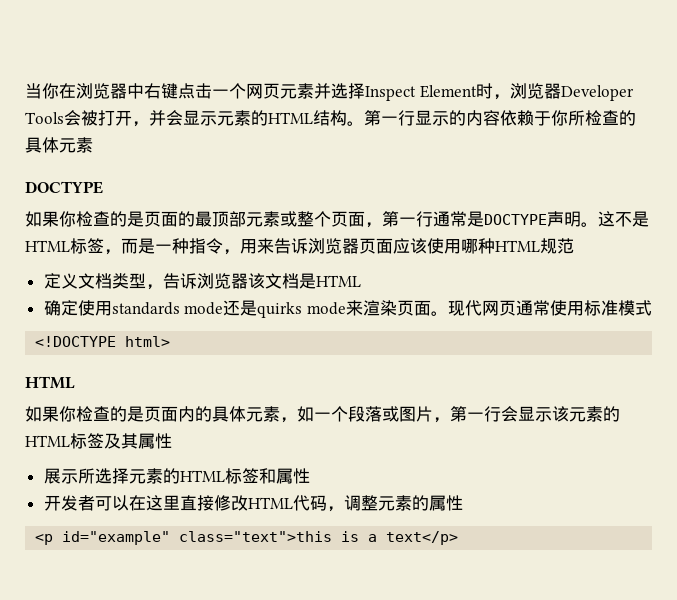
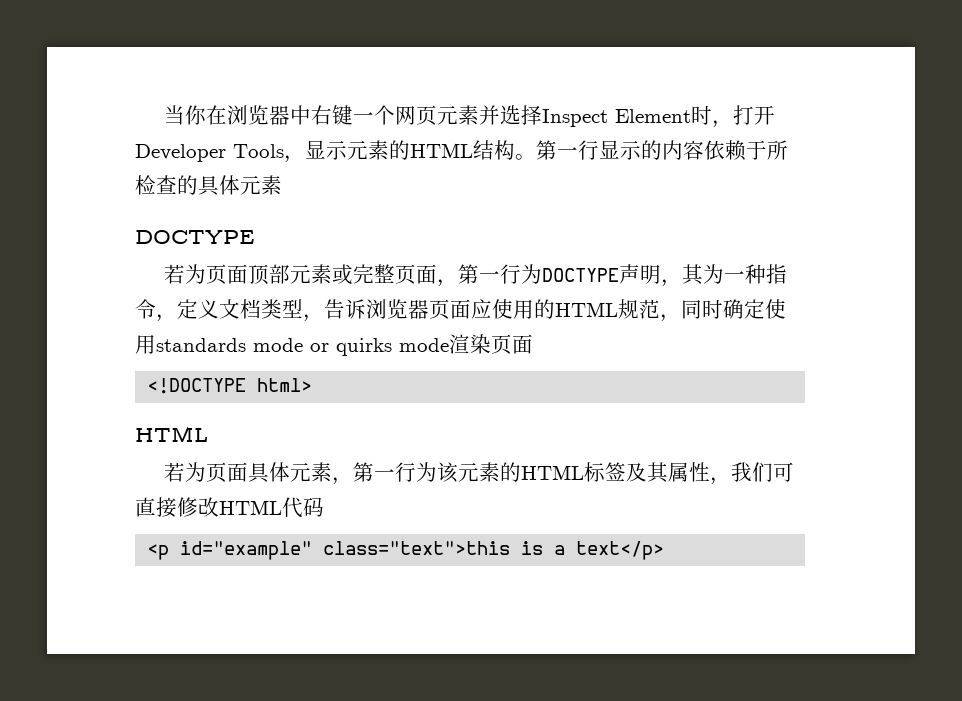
- 当你在浏览器中右键点击一个网页元素并选择Inspect Element时，浏览器Developer Tools会被打开，并会显示元素的HTML结构。
+ 当你在浏览器中右键一个网页元素并选择Inspect Element时，打开Developer Tools，显示元素的HTML结构。
- 第一行显示的内容依赖于你所检查的具体元素
+ 第一行显示的内容依赖于所检查的具体元素
- 如果你检查的是页面的最顶部元素或整个页面，第一行通常是DOCTYPE声明。这不是HTML标签，而是一种指令，用来告诉浏览器页面应该使用哪种HTML规范
- 定义文档类型，告诉浏览器该文档是HTML
- 确定使用standards mode还是quirks mode来渲染页面。现代网页通常使用标准模式
+ 若为页面顶部元素或完整页面，第一行为DOCTYPE声明，其为一种指令，定义文档类型，告诉浏览器页面应使用的HTML规范，同时确定使用standards mode or quirks mode渲染页面
  <!DOCTYPE html>
  HTML
- 如果你检查的是页面内的具体元素，如一个段落或图片，第一行会显示该元素的HTML标签及其属性
- 展示所选择元素的HTML标签和属性
- 开发者可以在这里直接修改HTML代码，调整元素的属性
+ 若为页面具体元素，第一行为该元素的HTML标签及其属性，我们可直接修改HTML代码

